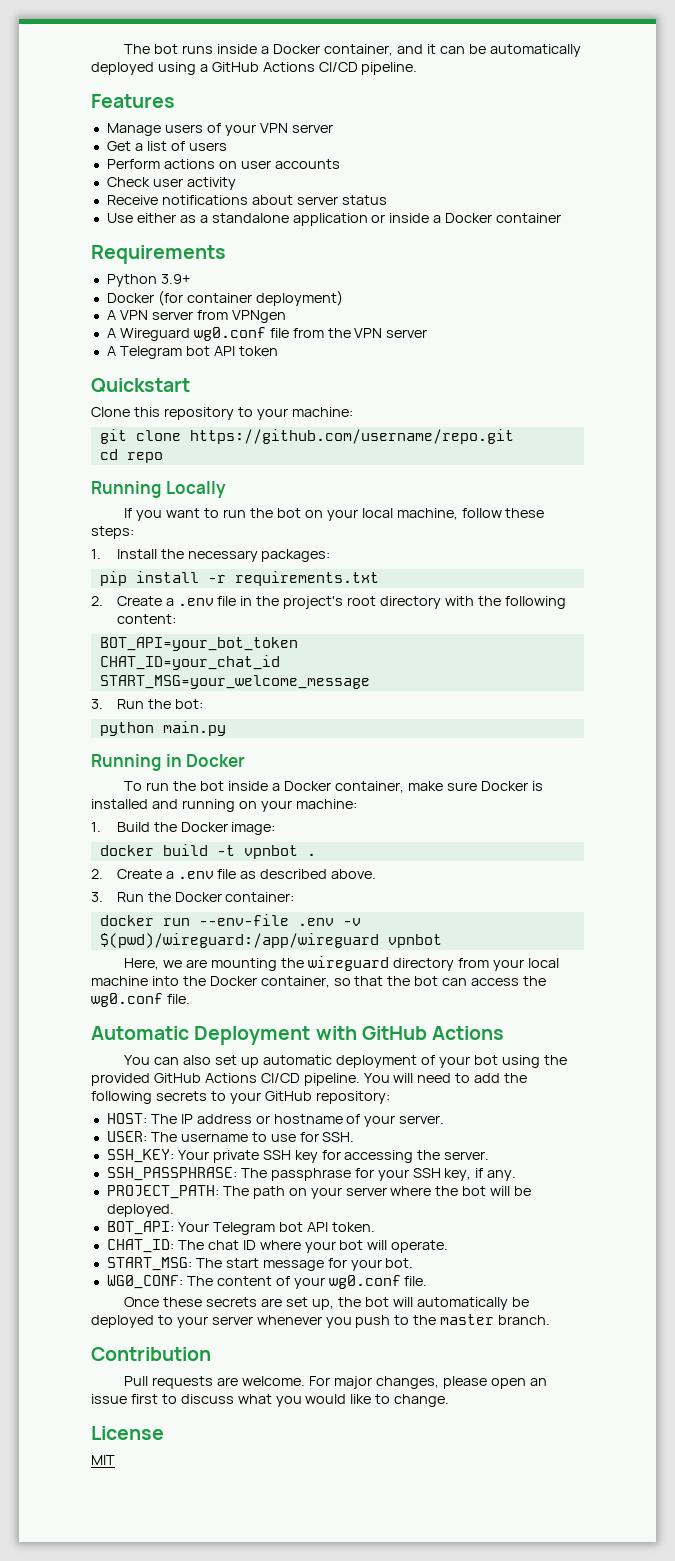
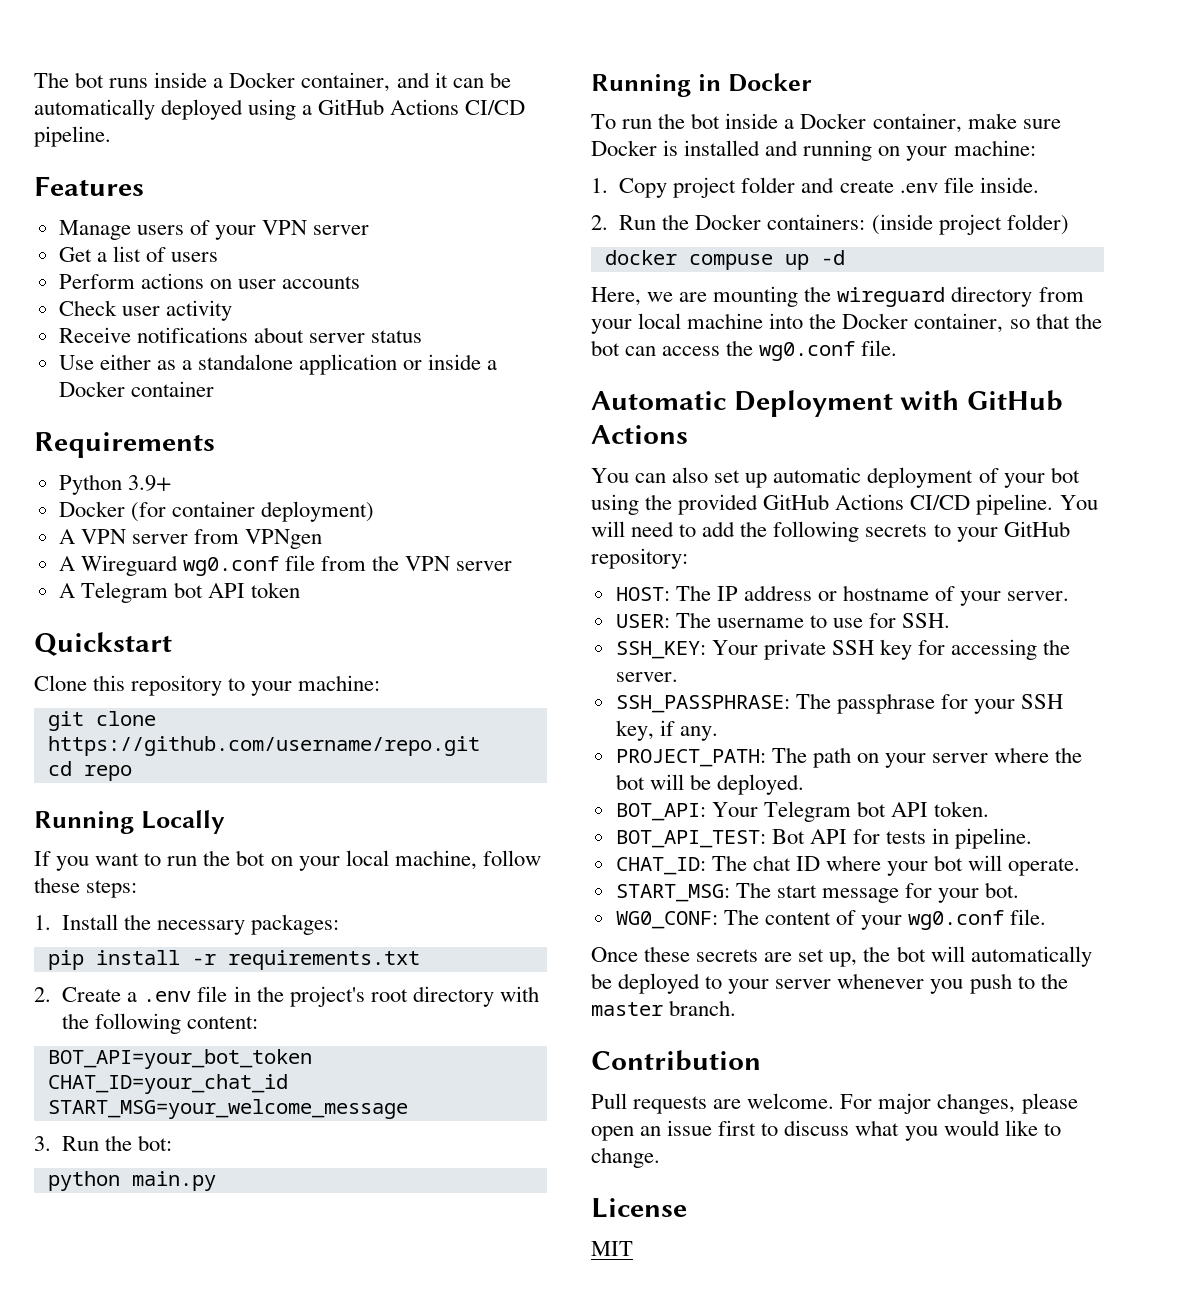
- 1. Build the Docker image:
- docker build -t vpnbot .
- 2. Create a .env file as described above.
- 3. Run the Docker container:
- docker run --env-file .env -v $(pwd)/wireguard:/app/wireguard vpnbot
+ 1. Copy project folder and create .env file inside.
+ 2. Run the Docker containers: (inside project folder)
+ docker compuse up -d
+ BOT_API_TEST: Bot API for tests in pipeline.

